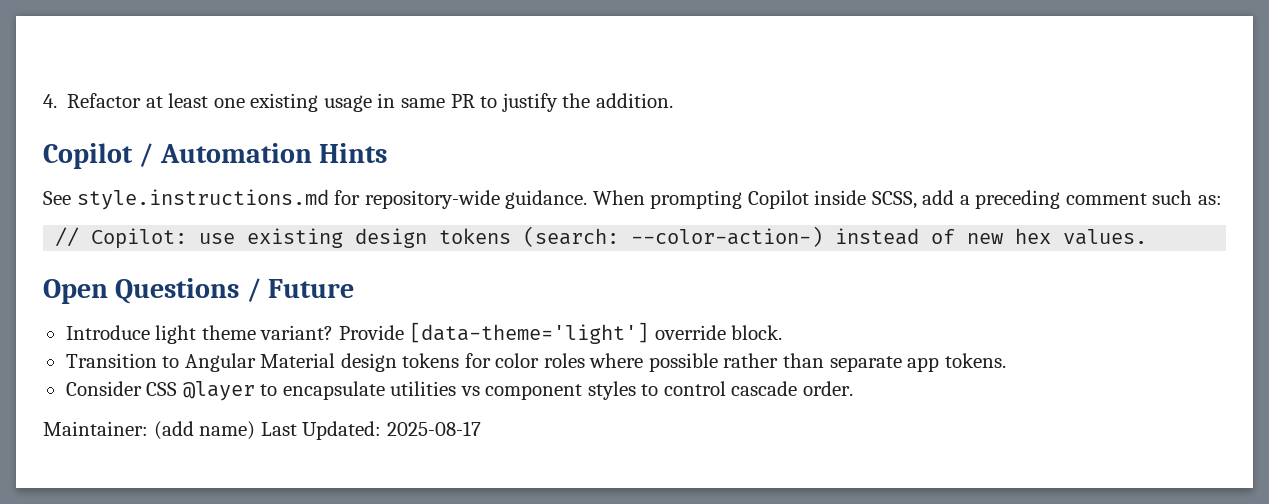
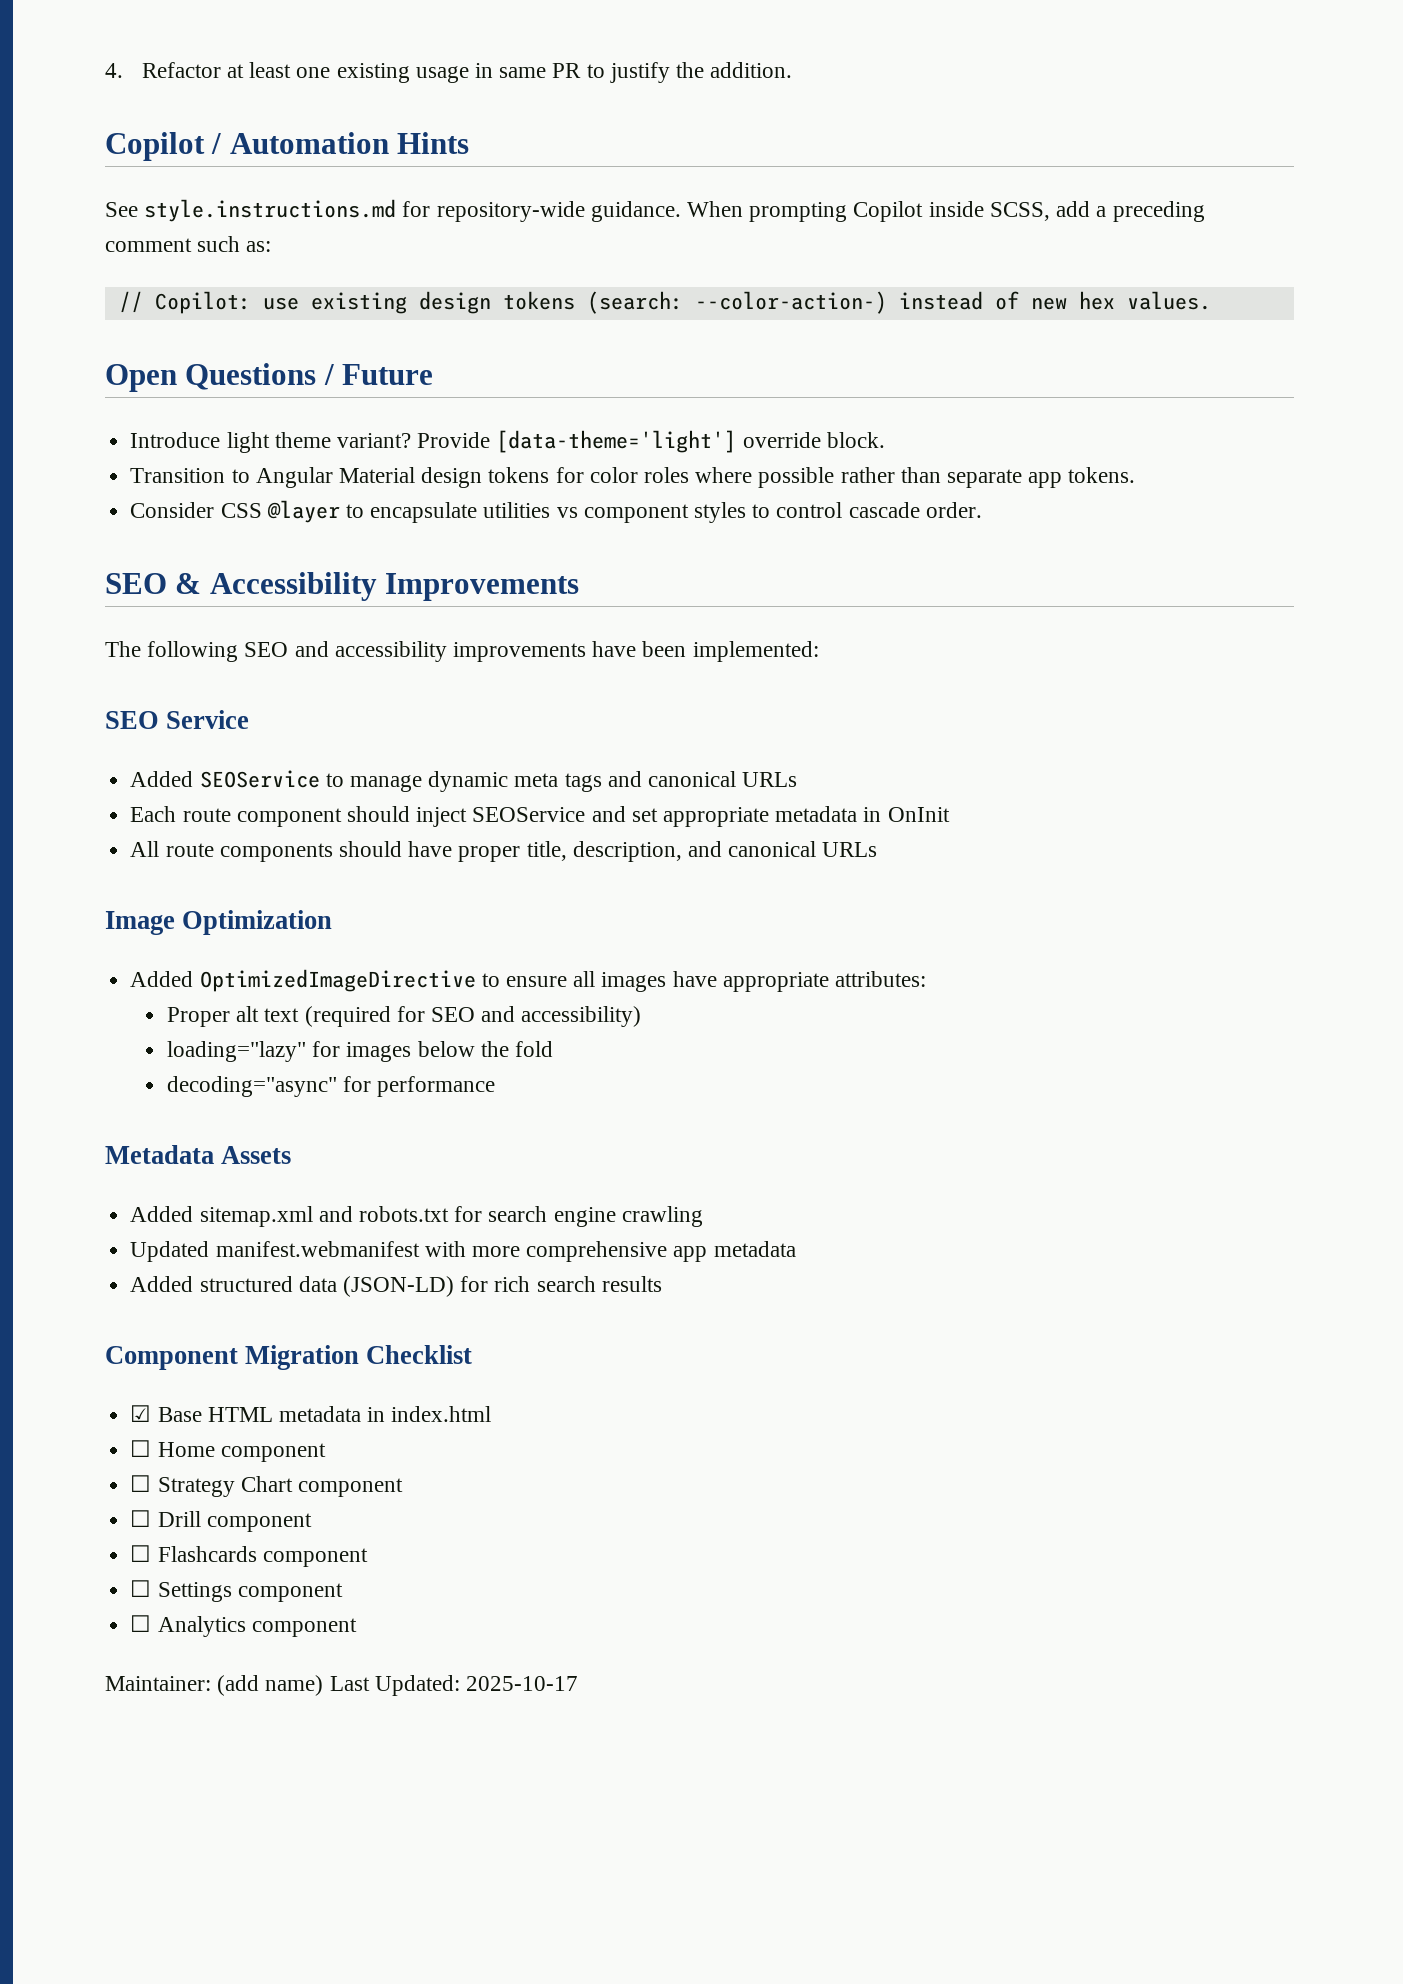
+ SEO & Accessibility Improvements
+ The following SEO and accessibility improvements have been implemented:
+ SEO Service
+ Added SEOService to manage dynamic meta tags and canonical URLs
+ Each route component should inject SEOService and set appropriate metadata in OnInit
+ All route components should have proper title, description, and canonical URLs
+ Image Optimization
+ Added OptimizedImageDirective to ensure all images have appropriate attributes:
+ Proper alt text (required for SEO and accessibility)
+ loading="lazy" for images below the fold
+ decoding="async" for performance
+ Metadata Assets
+ Added sitemap.xml and robots.txt for search engine crawling
+ Updated manifest.webmanifest with more comprehensive app metadata
+ Added structured data (JSON-LD) for rich search results
+ Component Migration Checklist
+ ☑ Base HTML metadata in index.html
+ ☐ Home component
+ ☐ Strategy Chart component
+ ☐ Drill component
+ ☐ Flashcards component
+ ☐ Settings component
+ ☐ Analytics component
- Maintainer: (add name) Last Updated: 2025-08-17
+ Maintainer: (add name) Last Updated: 2025-10-17

